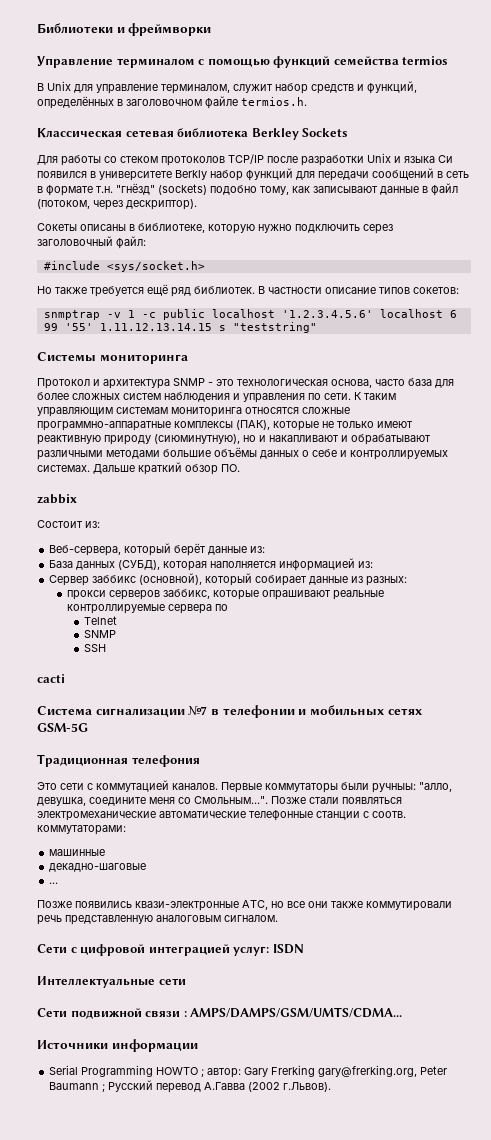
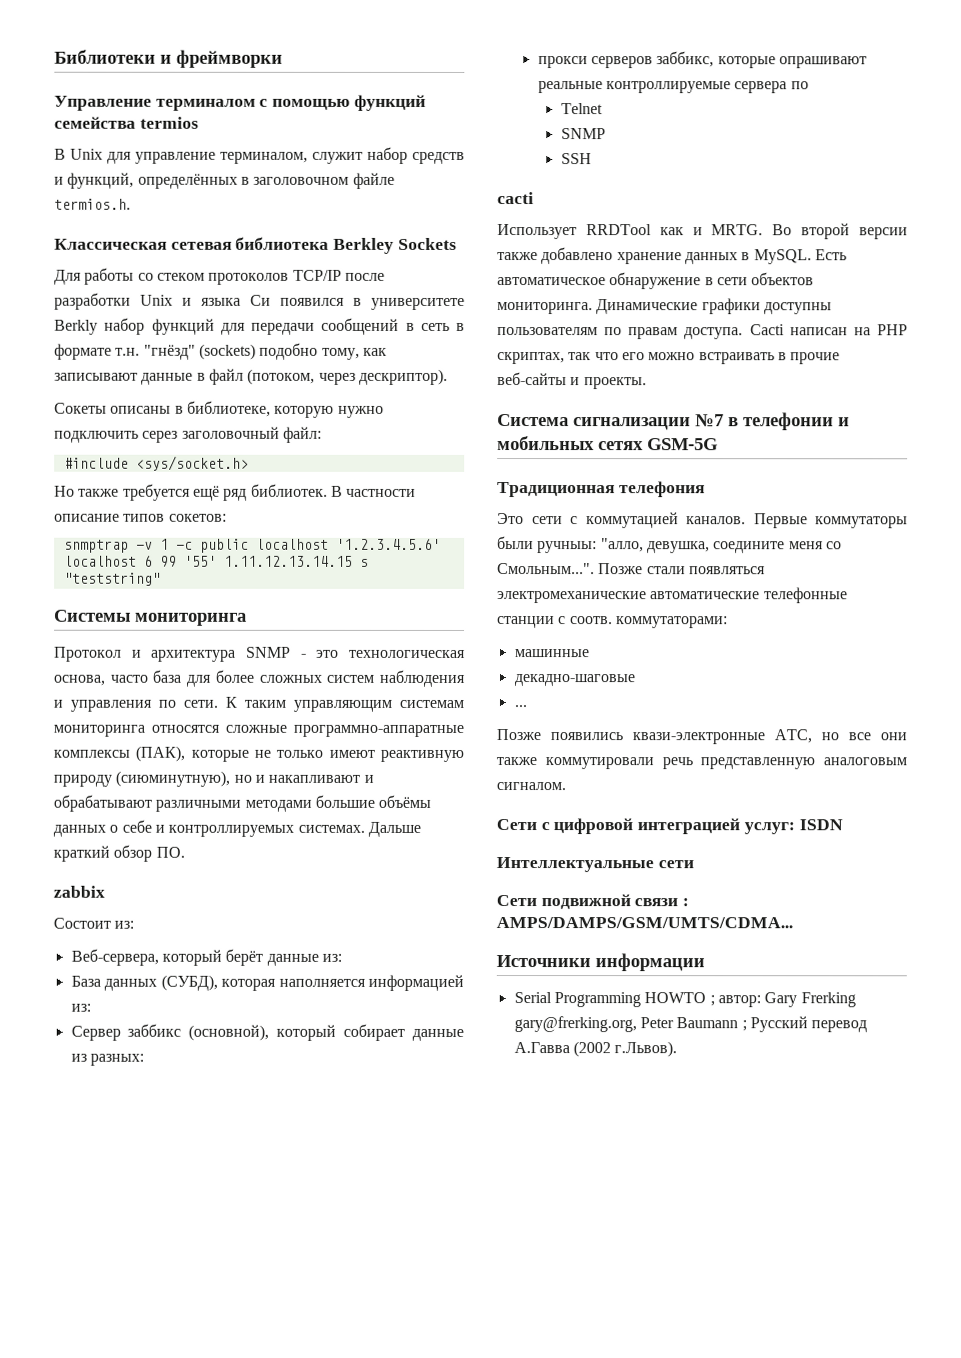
+ Использует RRDTool как и MRTG. Во второй версии также добавлено хранение данных в MySQL. Есть автоматическое обнаружение в сети объектов мониторинга. Динамические графики доступны пользователям по правам доступа. Cacti написан на PHP скриптах, так что его можно встраивать в прочие веб-сайты и проекты.

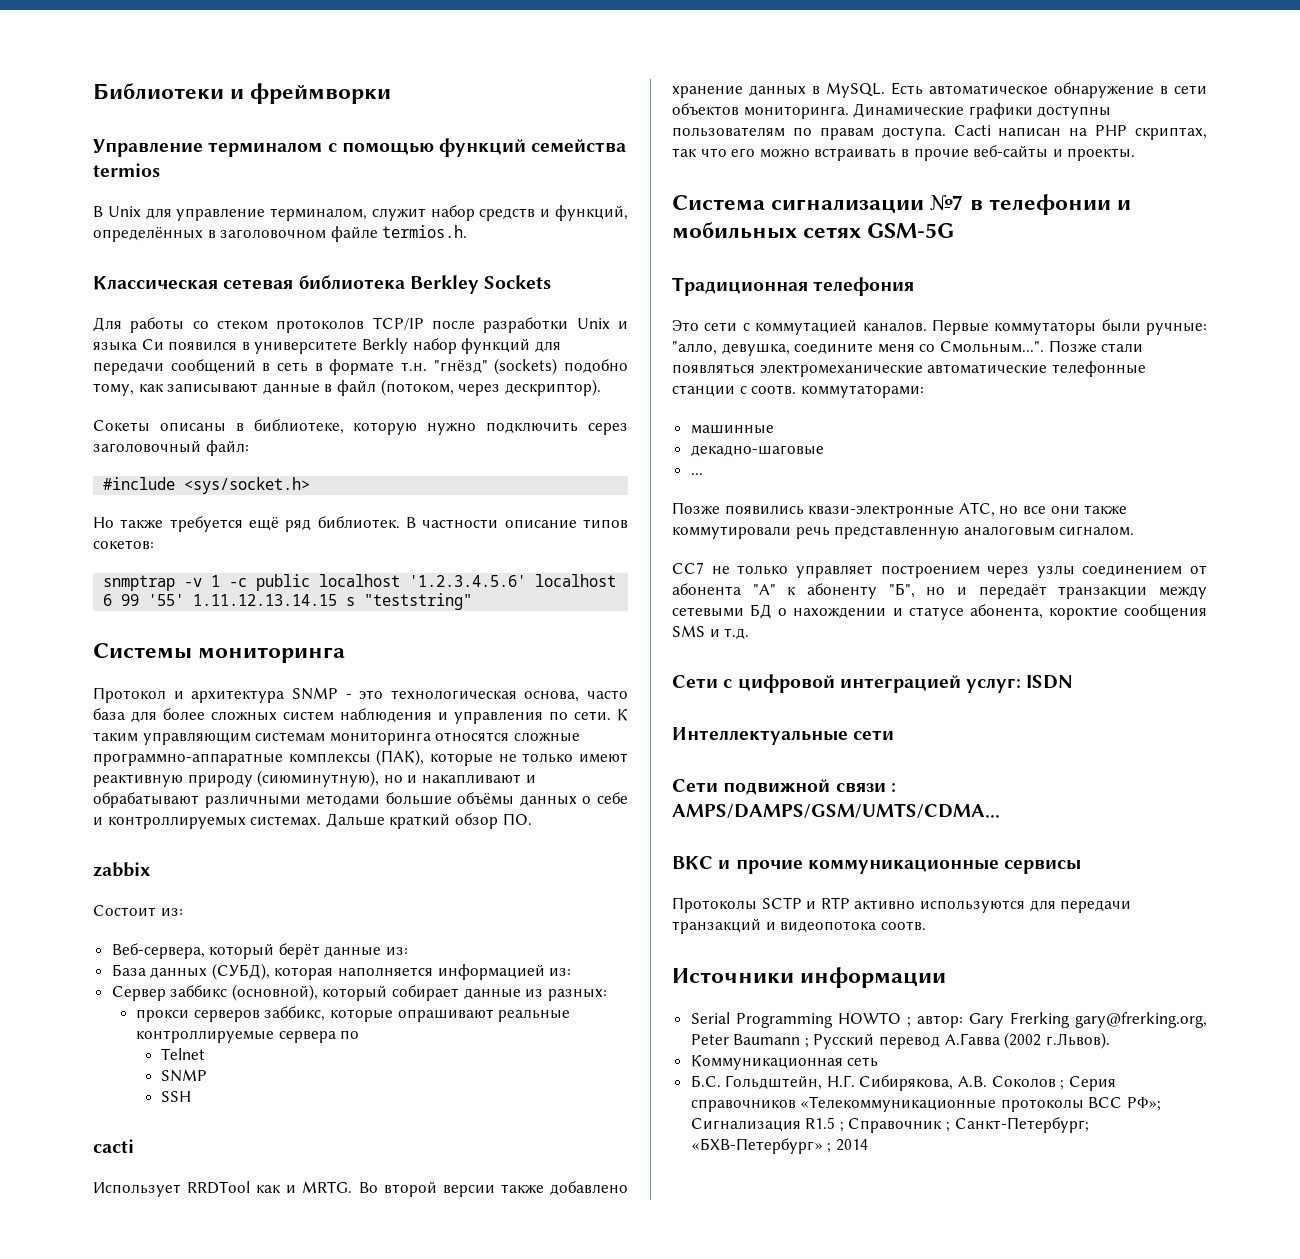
- Первые коммутаторы были ручныы: "алло, девушка, соедините меня со Смольным...". Позже стали появляться электромеханические автоматические телефонные станции с соотв. коммутаторами:
+ Первые коммутаторы были ручные: "алло, девушка, соедините меня со Смольным...". Позже стали появляться электромеханические автоматические телефонные станции с соотв. коммутаторами:
+ СС7 не только управляет построением через узлы соединением от абонента "А" к абоненту "Б", но и передаёт транзакции между сетевыми БД о нахождении и статусе абонента, короктие сообщения SMS и т.д.
+ ВКС и прочие коммуникационные сервисы
+ Протоколы SCTP и RTP активно используются для передачи транзакций и видеопотока соотв.
+ Коммуникационная сеть
+ Б.С. Гольдштейн, Н.Г. Сибирякова, А.В. Соколов ; Серия справочников «Телекоммуникационные протоколы ВСС РФ»; Сигнализация R1.5 ; Справочник ; Санкт-Петербург; «БХВ-Петербург» ; 2014

